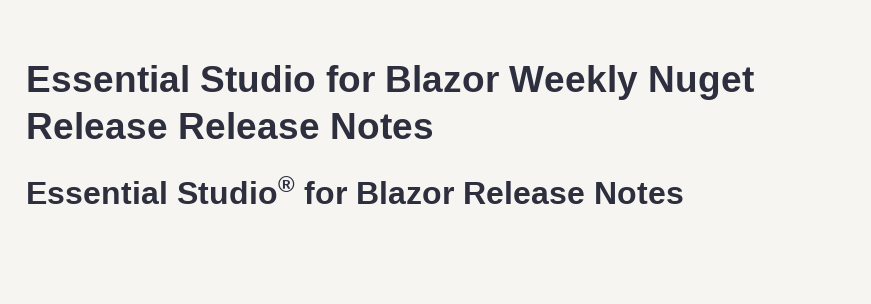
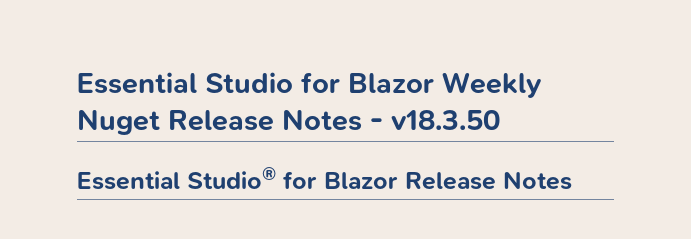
- Essential Studio for Blazor Weekly Nuget Release Release Notes
+ Essential Studio for Blazor Weekly Nuget Release Notes - v18.3.50

